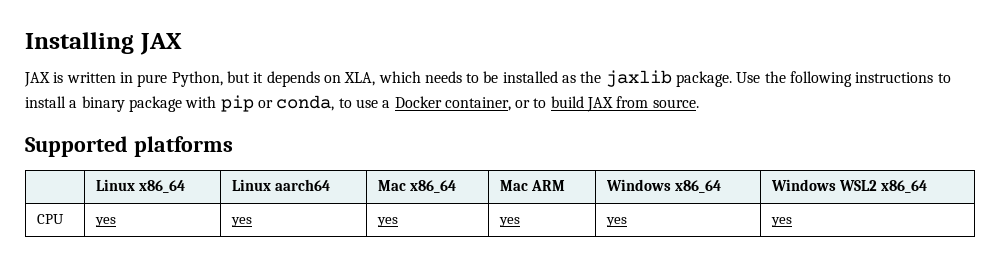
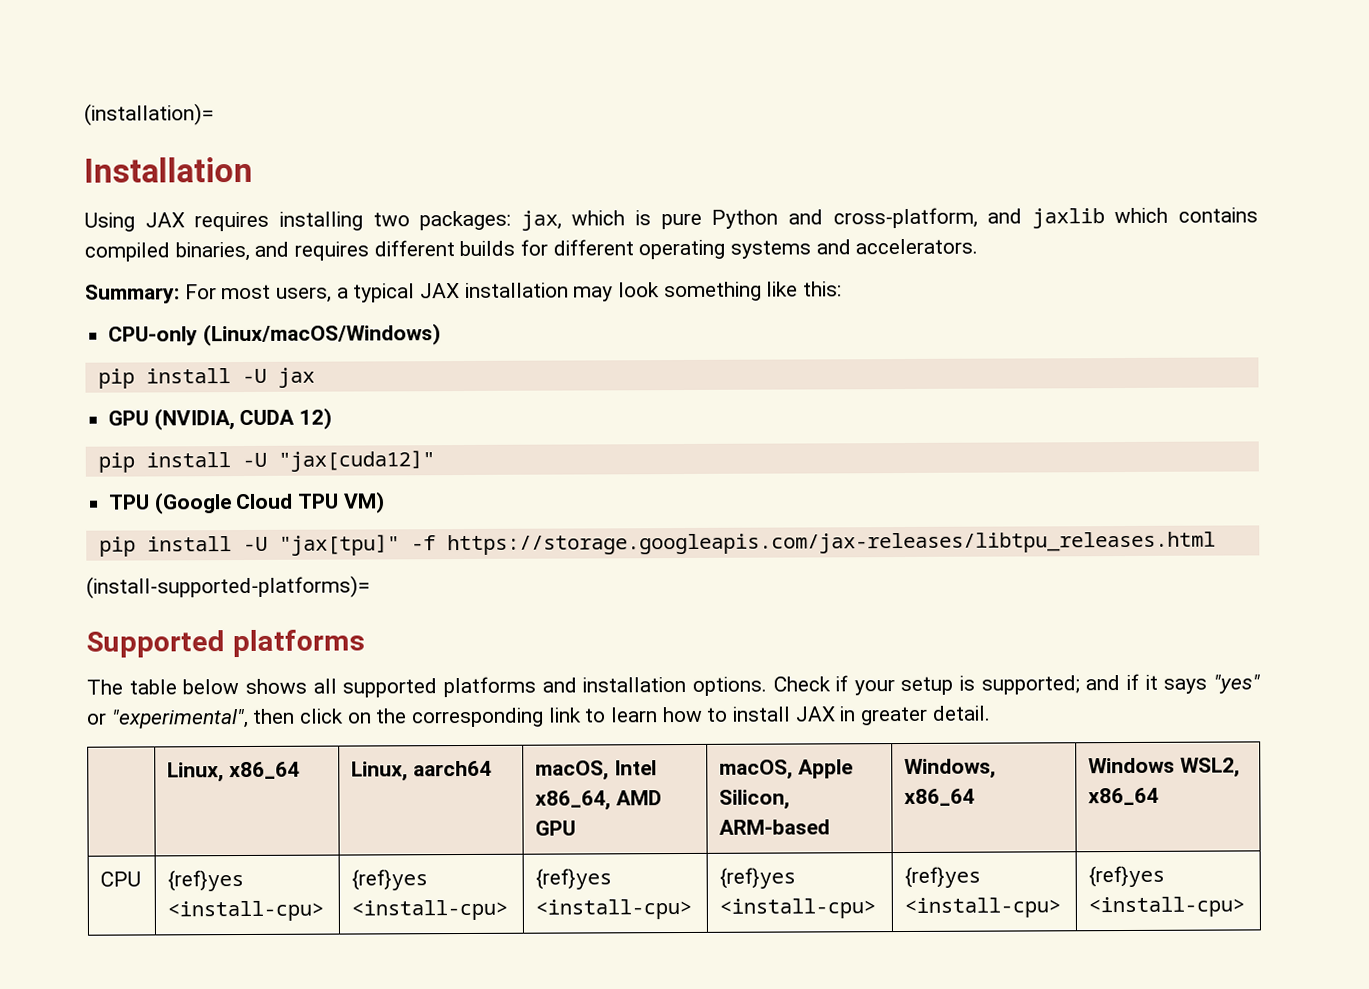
- Installing JAX
- JAX is written in pure Python, but it depends on XLA, which needs to be installed as the jaxlib package. Use the following instructions to install a binary package with pip or conda, to use a Docker container, or to build JAX from source.
+ (installation)=
+ Installation
+ Using JAX requires installing two packages: jax, which is pure Python and cross-platform, and jaxlib which contains compiled binaries, and requires different builds for different operating systems and accelerators.
+ Summary: For most users, a typical JAX installation may look something like this:
+ CPU-only (Linux/macOS/Windows)
+ pip install -U jax
+ GPU (NVIDIA, CUDA 12)
+ pip install -U "jax[cuda12]"
+ TPU (Google Cloud TPU VM)
+ pip install -U "jax[tpu]" -f https://storage.googleapis.com/jax-releases/libtpu_releases.html
+ (install-supported-platforms)=
  Supported platforms
- | Linux x86_64 | Linux aarch64 | Mac x86_64 | Mac ARM | Windows x86_64 | Windows WSL2 x86_64
+ The table below shows all supported platforms and installation options. Check if your setup is supported; and if it says "yes" or "experimental", then click on the corresponding link to learn how to install JAX in greater detail.
+ | Linux, x86_64 | Linux, aarch64 | macOS, Intel x86_64, AMD GPU | macOS, Apple Silicon, ARM-based | Windows, x86_64 | Windows WSL2, x86_64
- CPU | yes | yes | yes | yes | yes | yes
+ CPU | {ref}yes <install-cpu> | {ref}yes <install-cpu> | {ref}yes <install-cpu> | {ref}yes <install-cpu> | {ref}yes <install-cpu> | {ref}yes <install-cpu>

